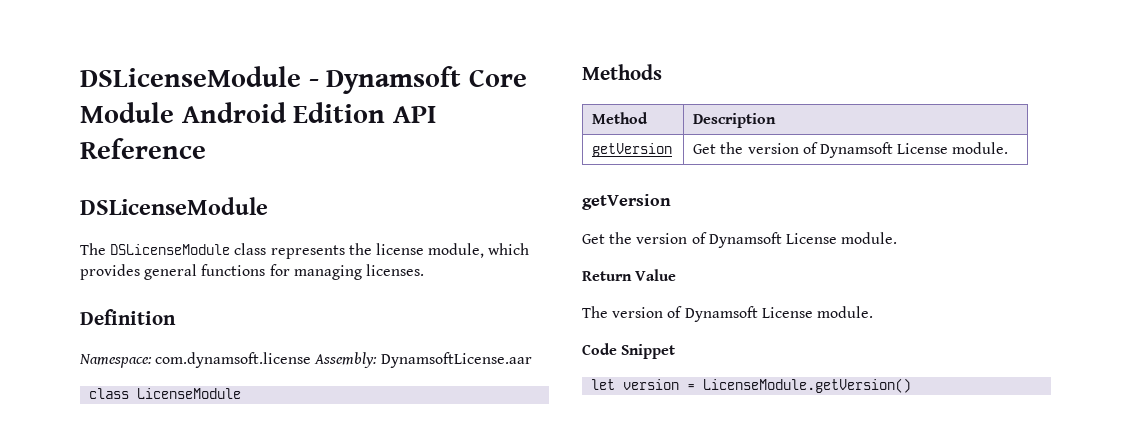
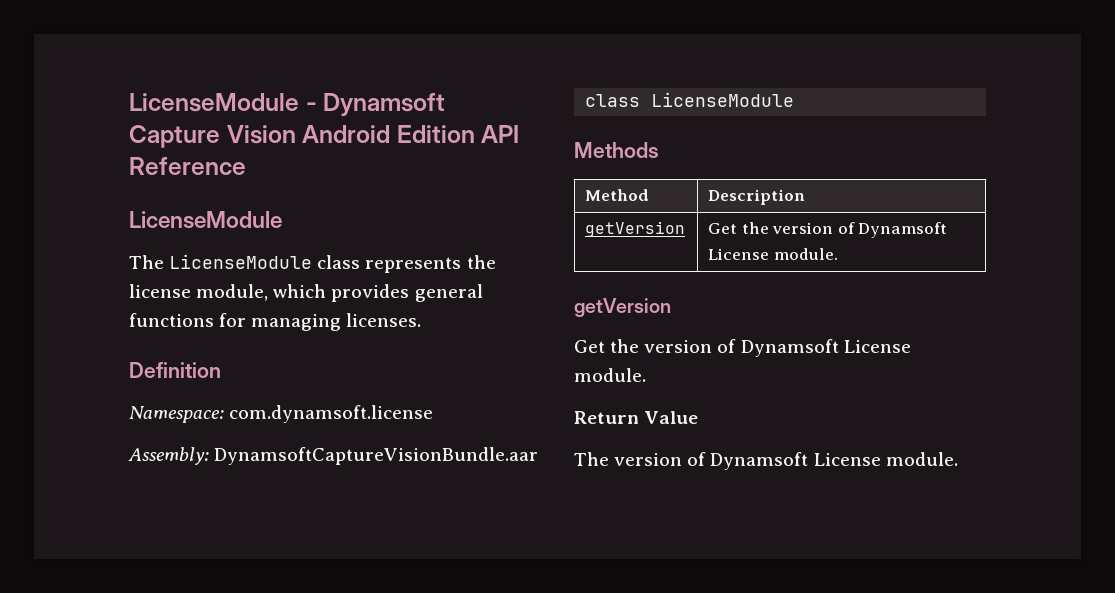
- DSLicenseModule - Dynamsoft Core Module Android Edition API Reference
- DSLicenseModule
- The DSLicenseModule class represents the license module, which provides general functions for managing licenses.
+ LicenseModule - Dynamsoft Capture Vision Android Edition API Reference
+ LicenseModule
+ The LicenseModule class represents the license module, which provides general functions for managing licenses.
- Namespace: com.dynamsoft.license Assembly: DynamsoftLicense.aar
+ Namespace: com.dynamsoft.license
+ Assembly: DynamsoftCaptureVisionBundle.aar
- Code Snippet
- let version = LicenseModule.getVersion()

